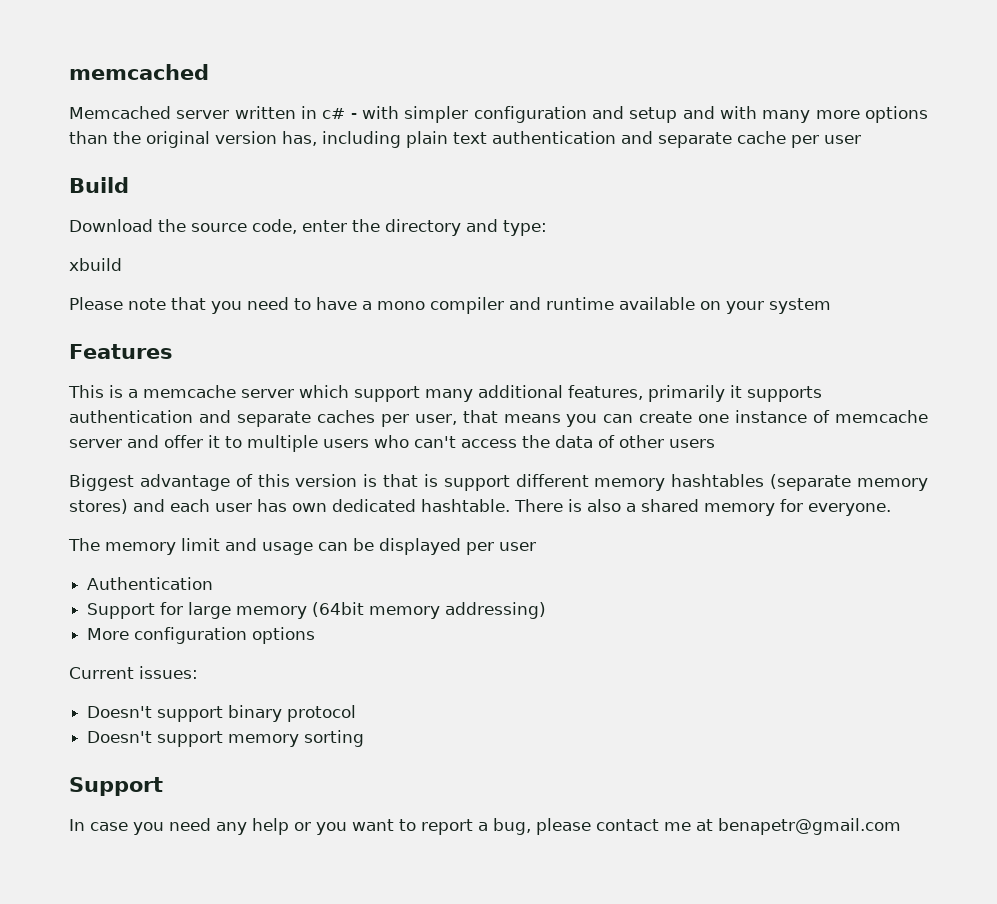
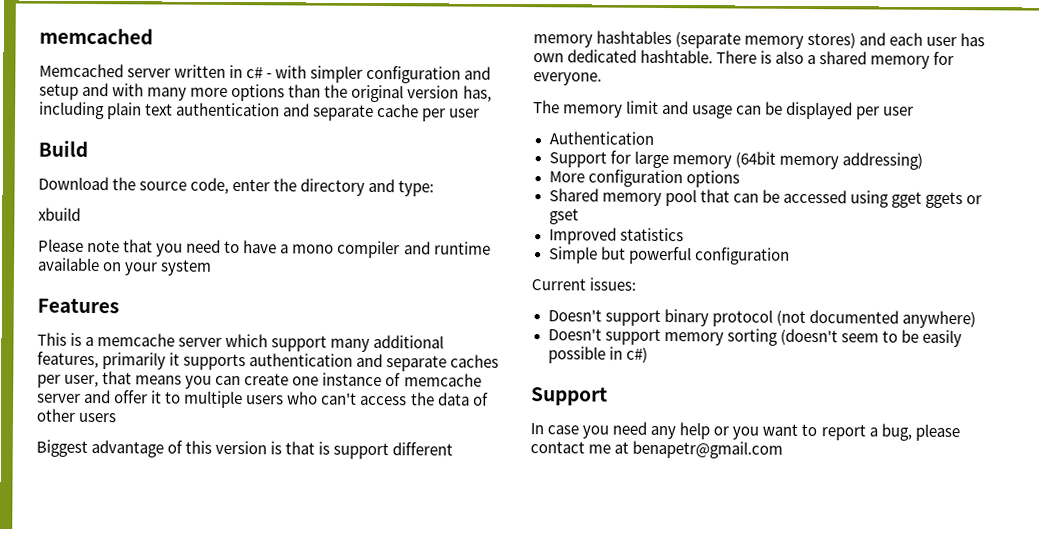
+ Shared memory pool that can be accessed using gget ggets or gset
+ Improved statistics
+ Simple but powerful configuration
- Doesn't support binary protocol
+ Doesn't support binary protocol (not documented anywhere)
- Doesn't support memory sorting
+ Doesn't support memory sorting (doesn't seem to be easily possible in c#)

